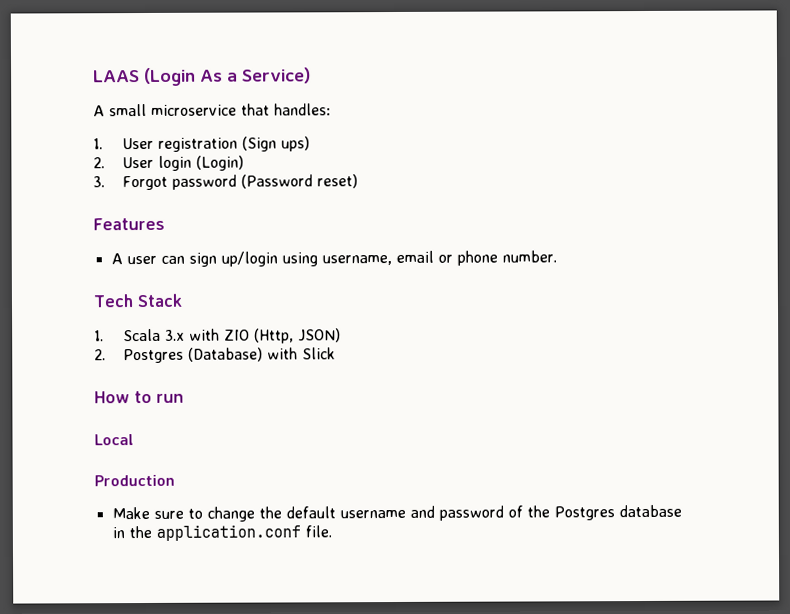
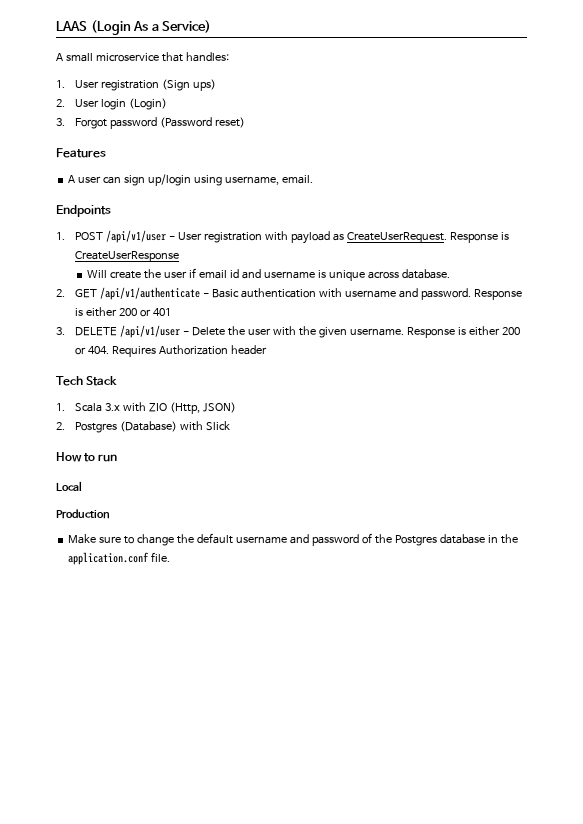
- A user can sign up/login using username, email or phone number.
+ A user can sign up/login using username, email.
+ Endpoints
+ 1. POST /api/v1/user - User registration with payload as CreateUserRequest. Response is CreateUserResponse
+ Will create the user if email id and username is unique across database.
+ 2. GET /api/v1/authenticate - Basic authentication with username and password. Response is either 200 or 401
+ 3. DELETE /api/v1/user - Delete the user with the given username. Response is either 200 or 404. Requires Authorization header

